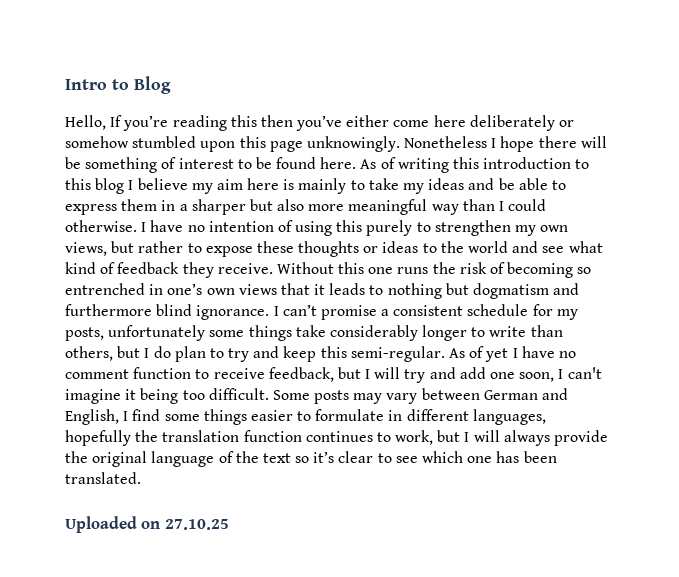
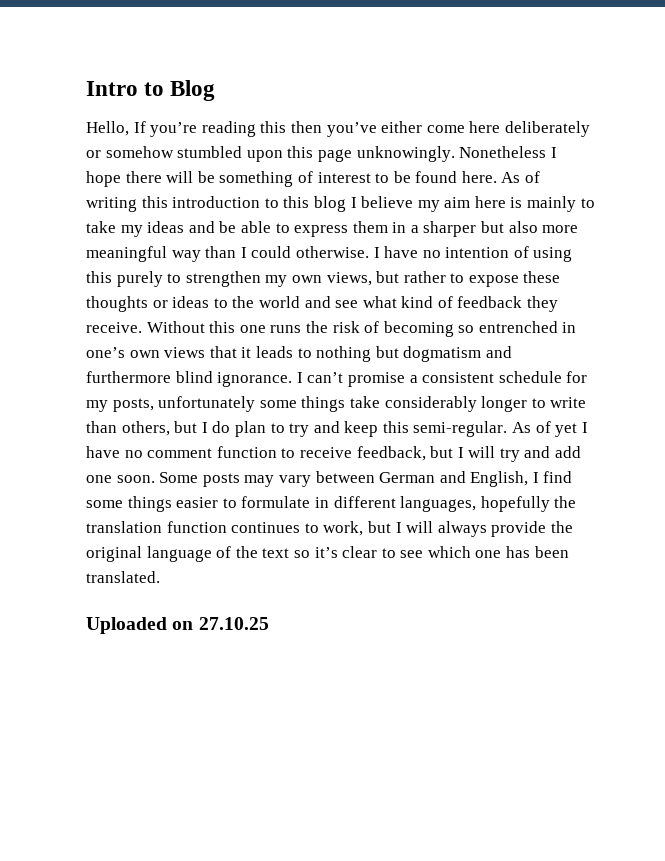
- As of yet I have no comment function to receive feedback, but I will try and add one soon, I can't imagine it being too difficult.
+ As of yet I have no comment function to receive feedback, but I will try and add one soon.

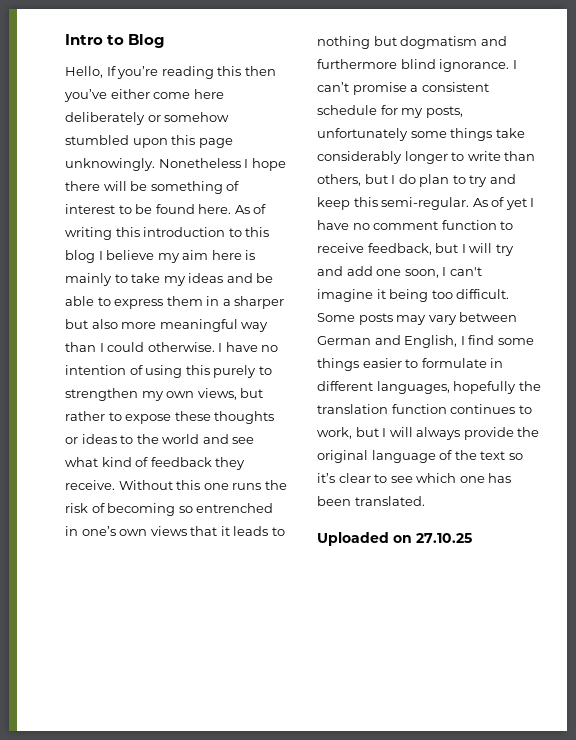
- As of yet I have no comment function to receive feedback, but I will try and add one soon.
+ As of yet I have no comment function to receive feedback, but I will try and add one soon, I can't imagine it being too difficult.

